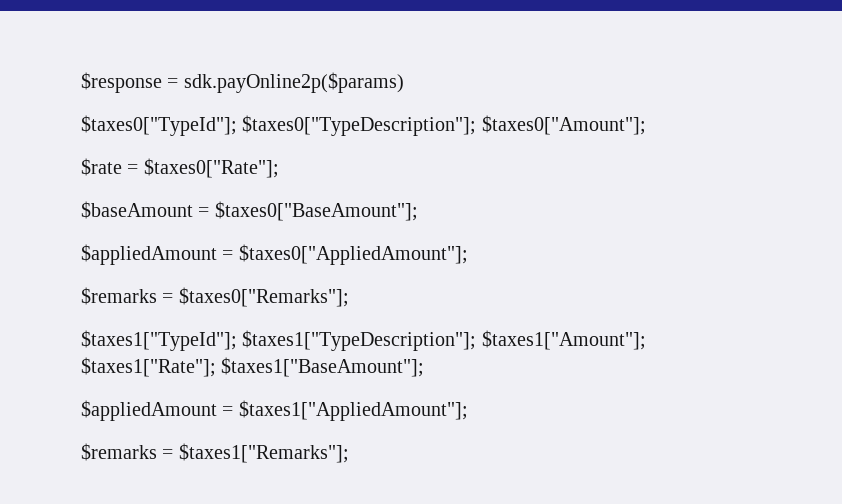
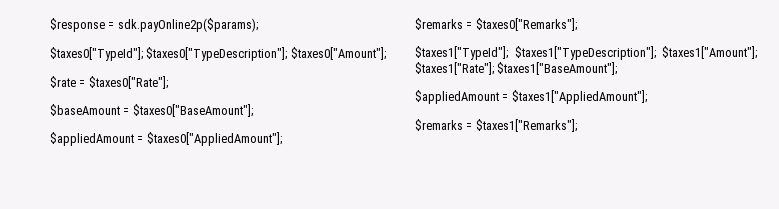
- $response = sdk.payOnline2p($params)
+ $response = sdk.payOnline2p($params);

